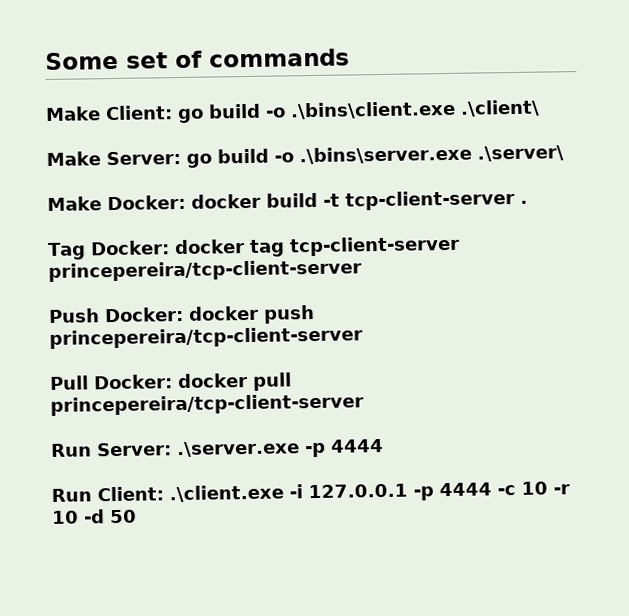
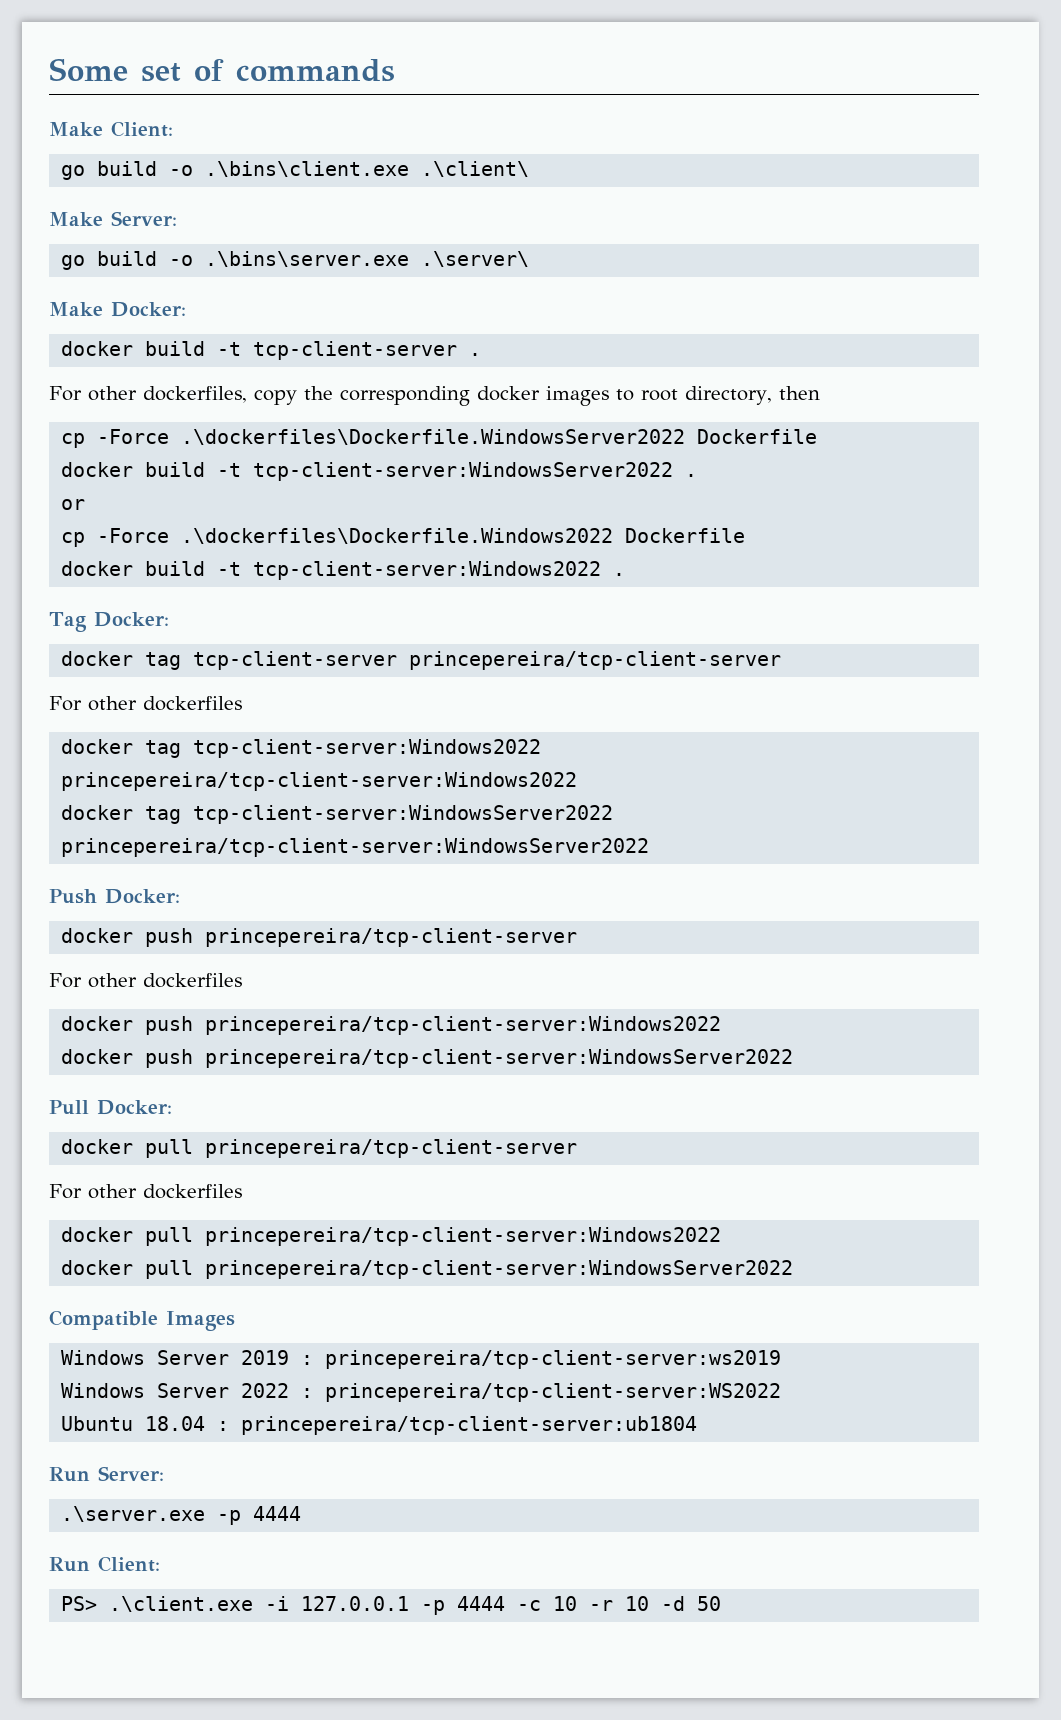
- Make Client: go build -o .\bins\client.exe .\client\
+ Make Client:
+ go build -o .\bins\client.exe .\client\
- Make Server: go build -o .\bins\server.exe .\server\
+ Make Server:
+ go build -o .\bins\server.exe .\server\
- Make Docker: docker build -t tcp-client-server .
+ Make Docker:
+ docker build -t tcp-client-server .
+ For other dockerfiles, copy the corresponding docker images to root directory, then
+ cp -Force .\dockerfiles\Dockerfile.WindowsServer2022 Dockerfile
+ docker build -t tcp-client-server:WindowsServer2022 .
+ or
+ cp -Force .\dockerfiles\Dockerfile.Windows2022 Dockerfile
+ docker build -t tcp-client-server:Windows2022 .
- Tag Docker: docker tag tcp-client-server princepereira/tcp-client-server
+ Tag Docker:
+ docker tag tcp-client-server princepereira/tcp-client-server
+ For other dockerfiles
+ docker tag tcp-client-server:Windows2022 princepereira/tcp-client-server:Windows2022
+ docker tag tcp-client-server:WindowsServer2022 princepereira/tcp-client-server:WindowsServer2022
- Push Docker: docker push princepereira/tcp-client-server
+ Push Docker:
+ docker push princepereira/tcp-client-server
+ For other dockerfiles
+ docker push princepereira/tcp-client-server:Windows2022
+ docker push princepereira/tcp-client-server:WindowsServer2022
- Pull Docker: docker pull princepereira/tcp-client-server
+ Pull Docker:
+ docker pull princepereira/tcp-client-server
+ For other dockerfiles
+ docker pull princepereira/tcp-client-server:Windows2022
+ docker pull princepereira/tcp-client-server:WindowsServer2022
+ Compatible Images
+ Windows Server 2019 : princepereira/tcp-client-server:ws2019
+ Windows Server 2022 : princepereira/tcp-client-server:WS2022
+ Ubuntu 18.04 : princepereira/tcp-client-server:ub1804
- Run Server: .\server.exe -p 4444
+ Run Server:
+ .\server.exe -p 4444
- Run Client: .\client.exe -i 127.0.0.1 -p 4444 -c 10 -r 10 -d 50
+ Run Client:
+ PS> .\client.exe -i 127.0.0.1 -p 4444 -c 10 -r 10 -d 50

